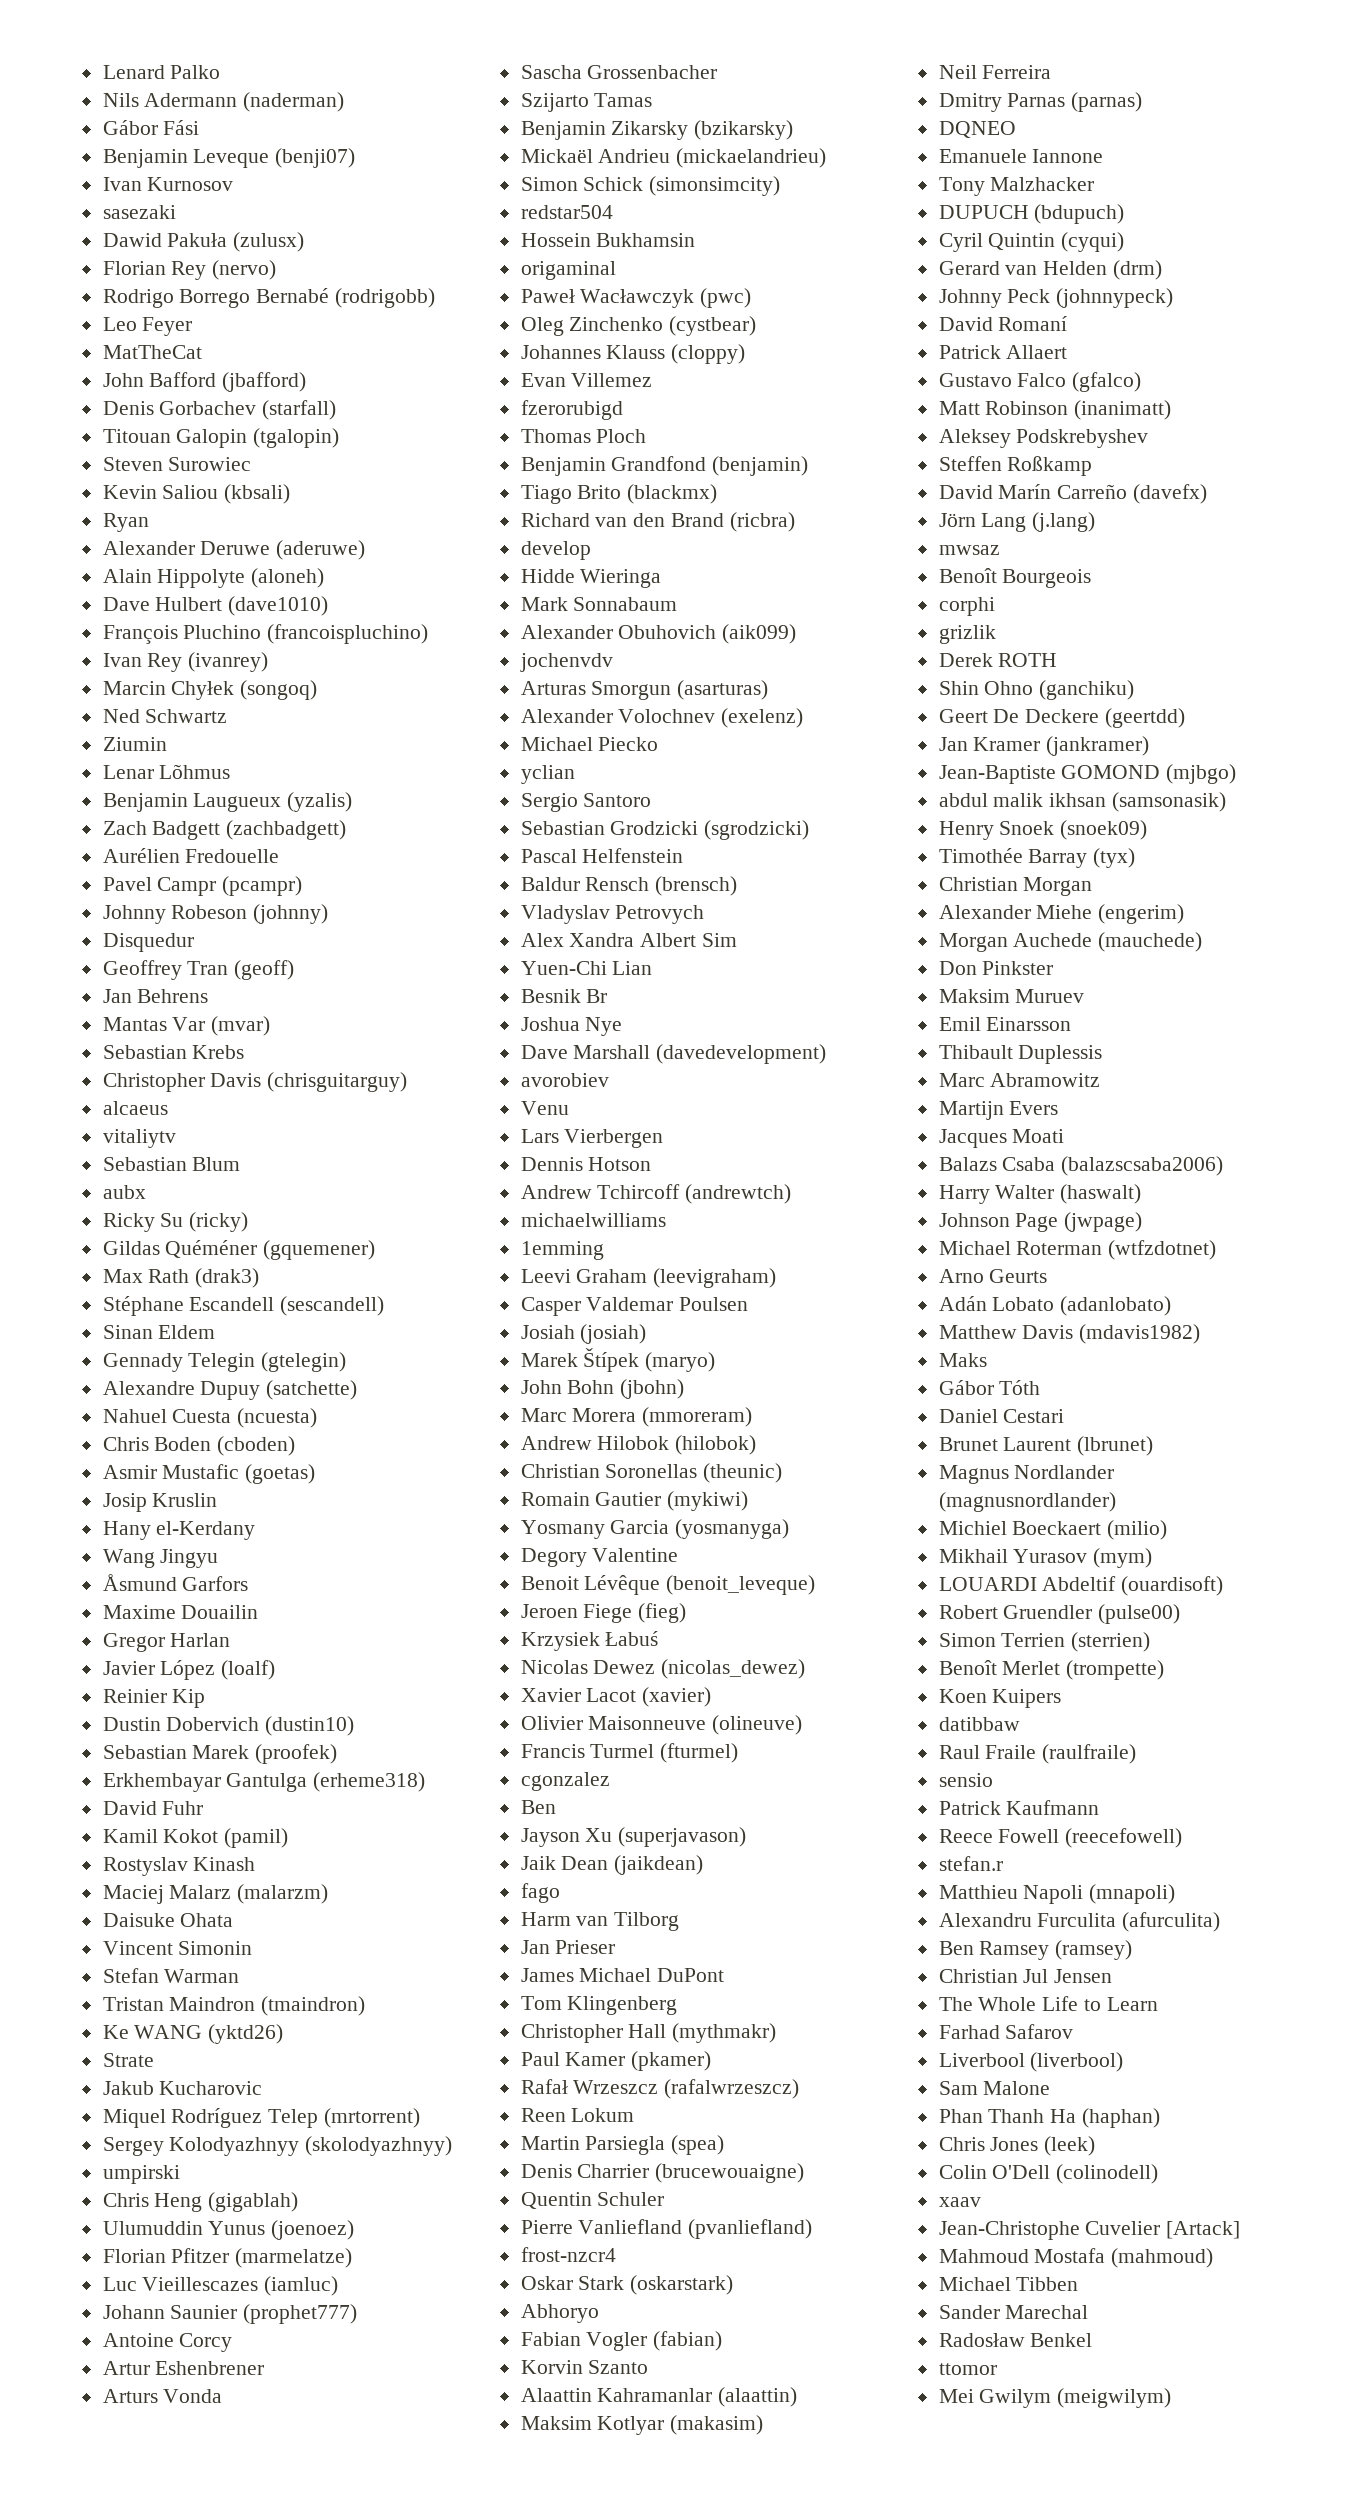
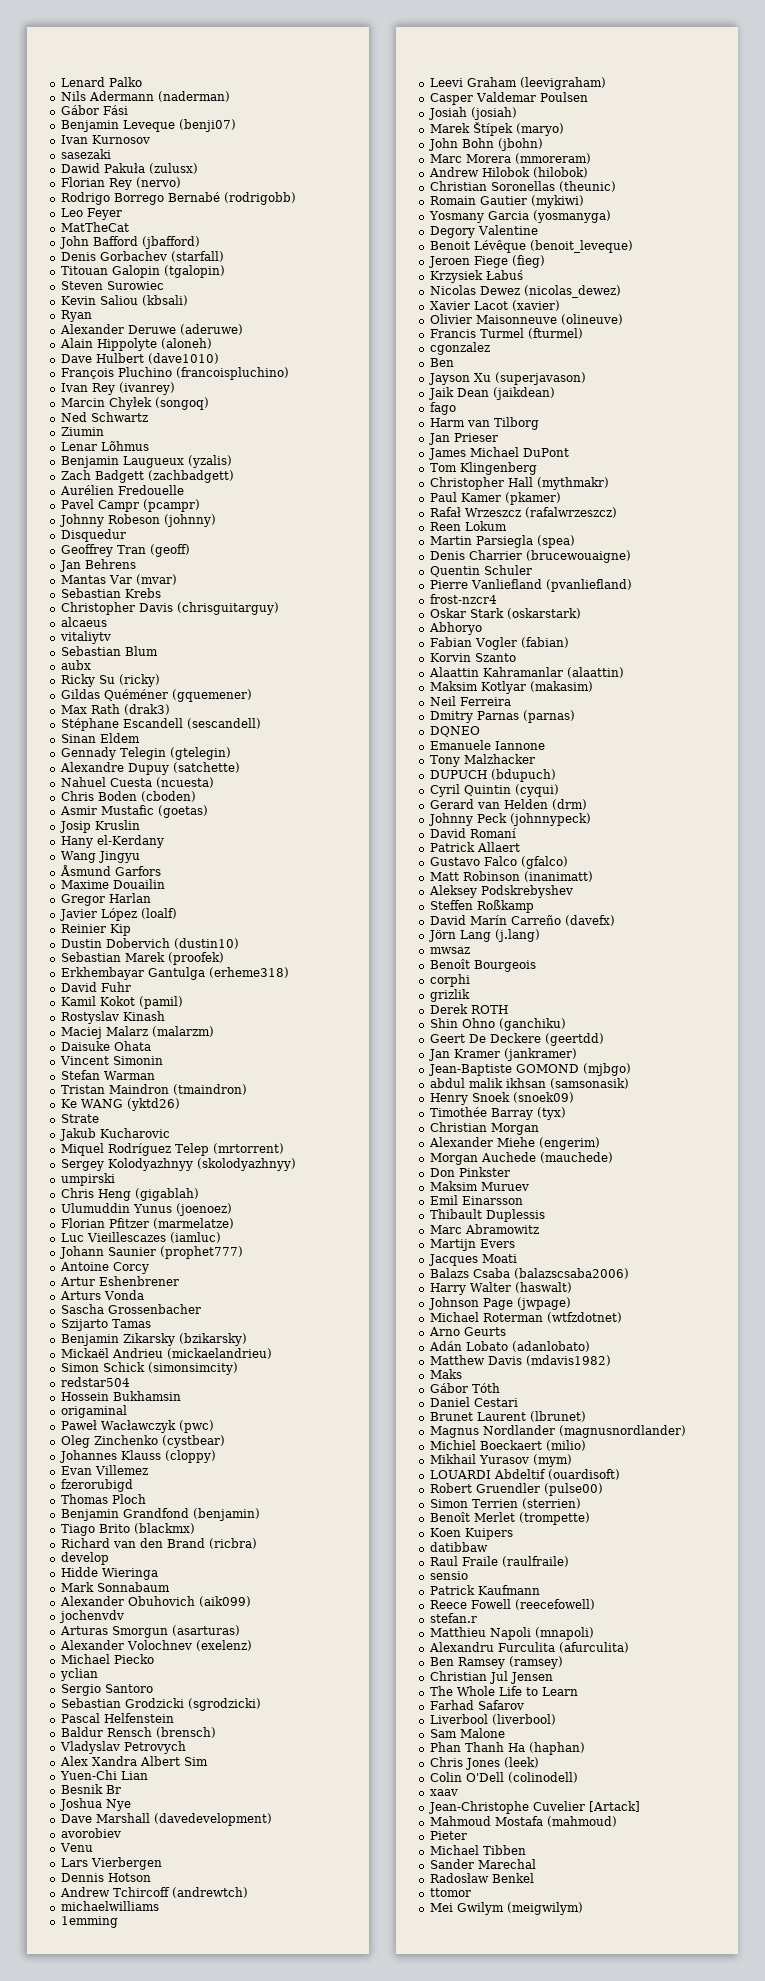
+ Pieter

